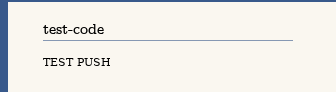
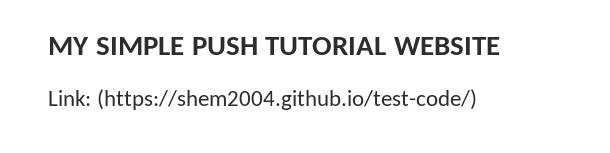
- test-code
- TEST PUSH
+ MY SIMPLE PUSH TUTORIAL WEBSITE
+ Link: (https://shem2004.github.io/test-code/)

